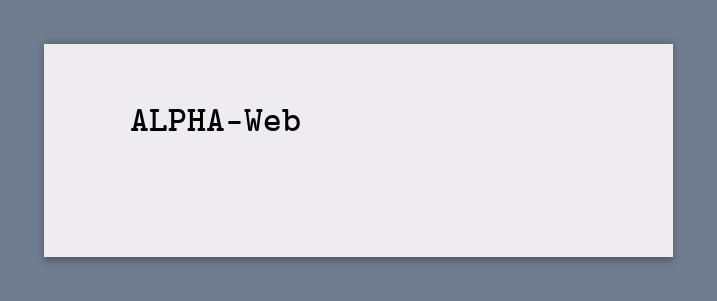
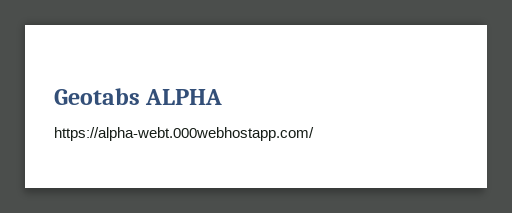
- ALPHA-Web
+ Geotabs ALPHA
+ https://alpha-webt.000webhostapp.com/

